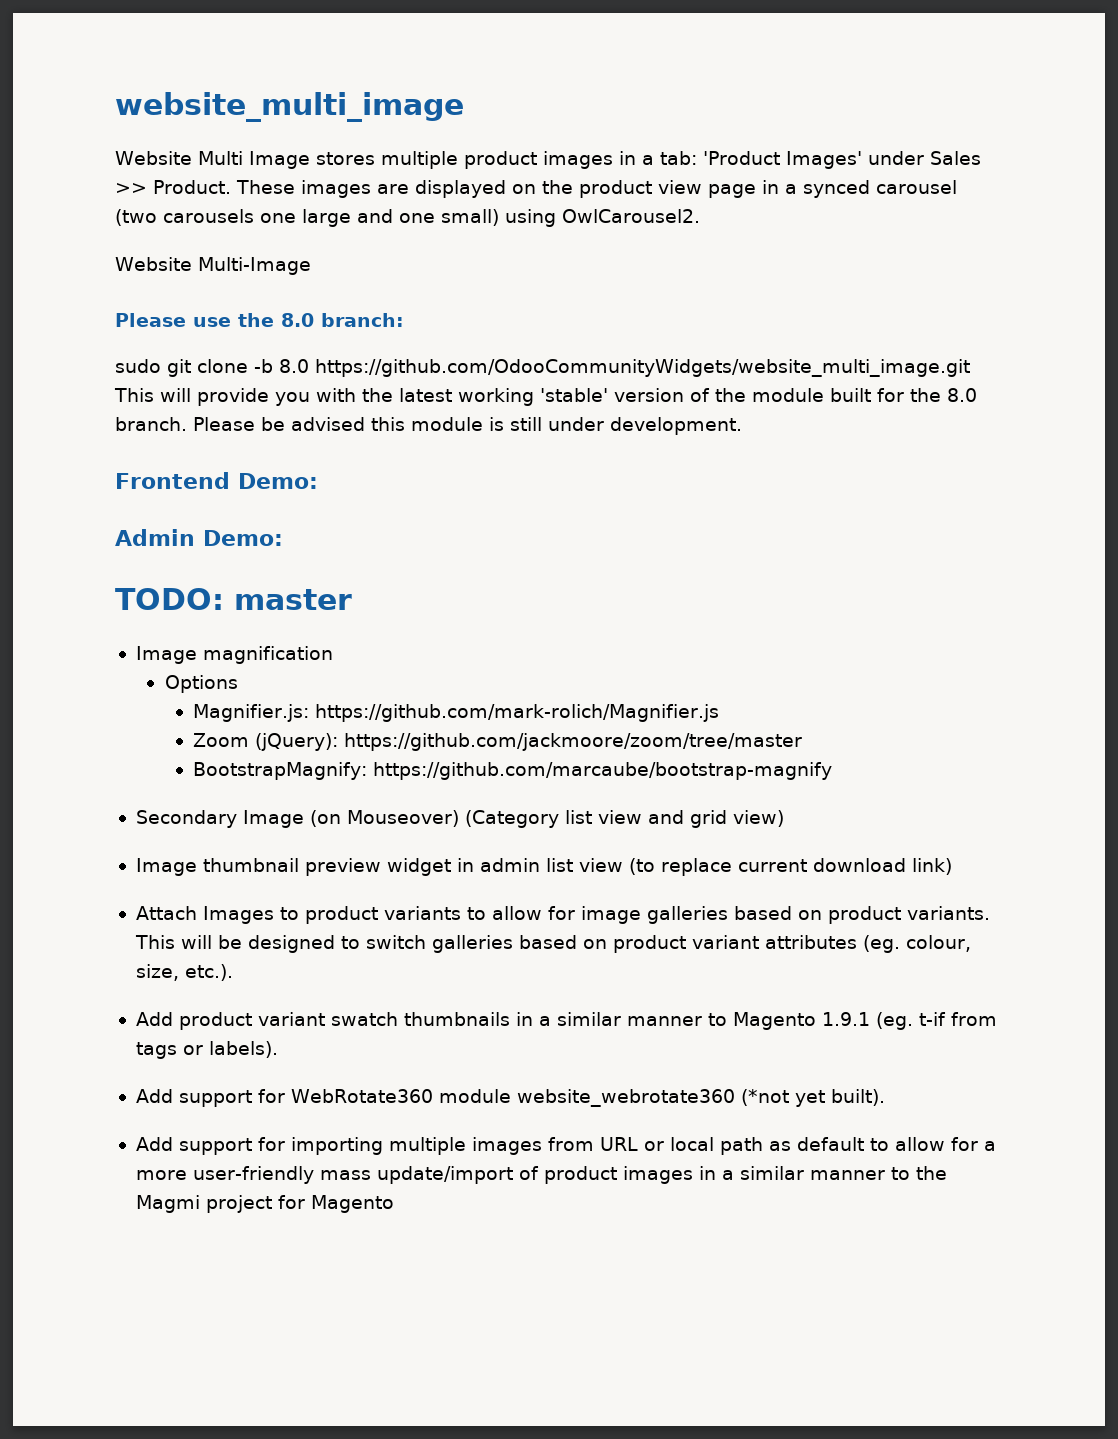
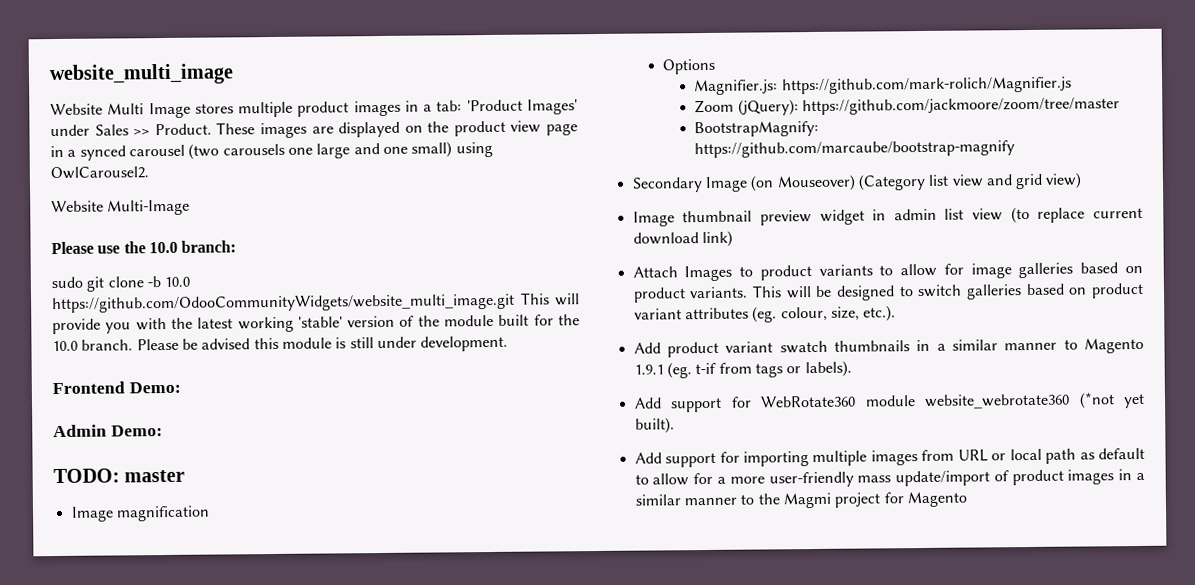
- Please use the 8.0 branch:
+ Please use the 10.0 branch:
- sudo git clone -b 8.0 https://github.com/OdooCommunityWidgets/website_multi_image.git This will provide you with the latest working 'stable' version of the module built for the 8.0 branch.
+ sudo git clone -b 10.0 https://github.com/OdooCommunityWidgets/website_multi_image.git This will provide you with the latest working 'stable' version of the module built for the 10.0 branch.

